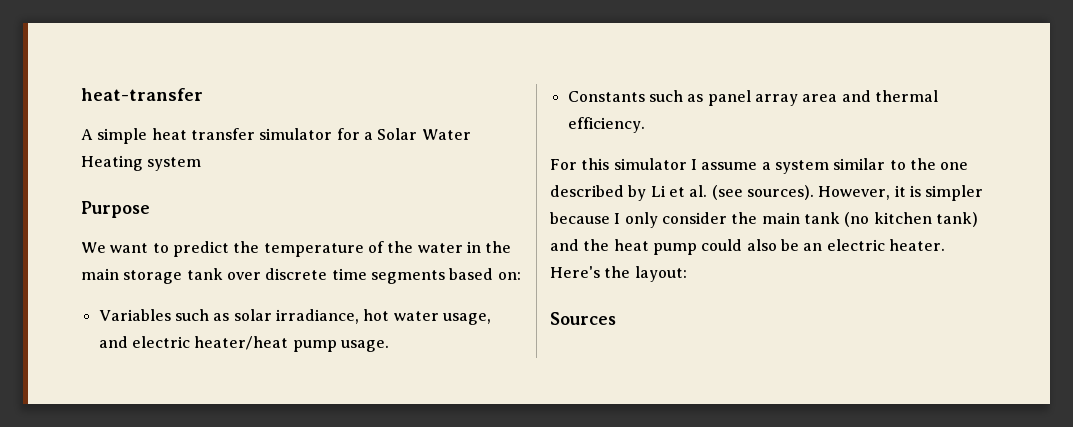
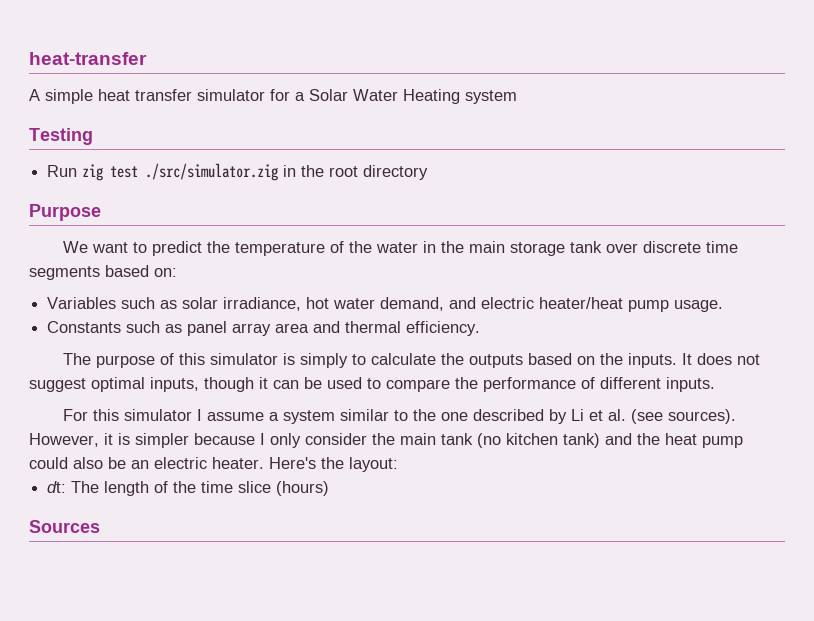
+ Testing
+ Run zig test ./src/simulator.zig in the root directory
- Variables such as solar irradiance, hot water usage, and electric heater/heat pump usage.
+ Variables such as solar irradiance, hot water demand, and electric heater/heat pump usage.
+ The purpose of this simulator is simply to calculate the outputs based on the inputs. It does not suggest optimal inputs, though it can be used to compare the performance of different inputs.
+ dt: The length of the time slice (hours)

